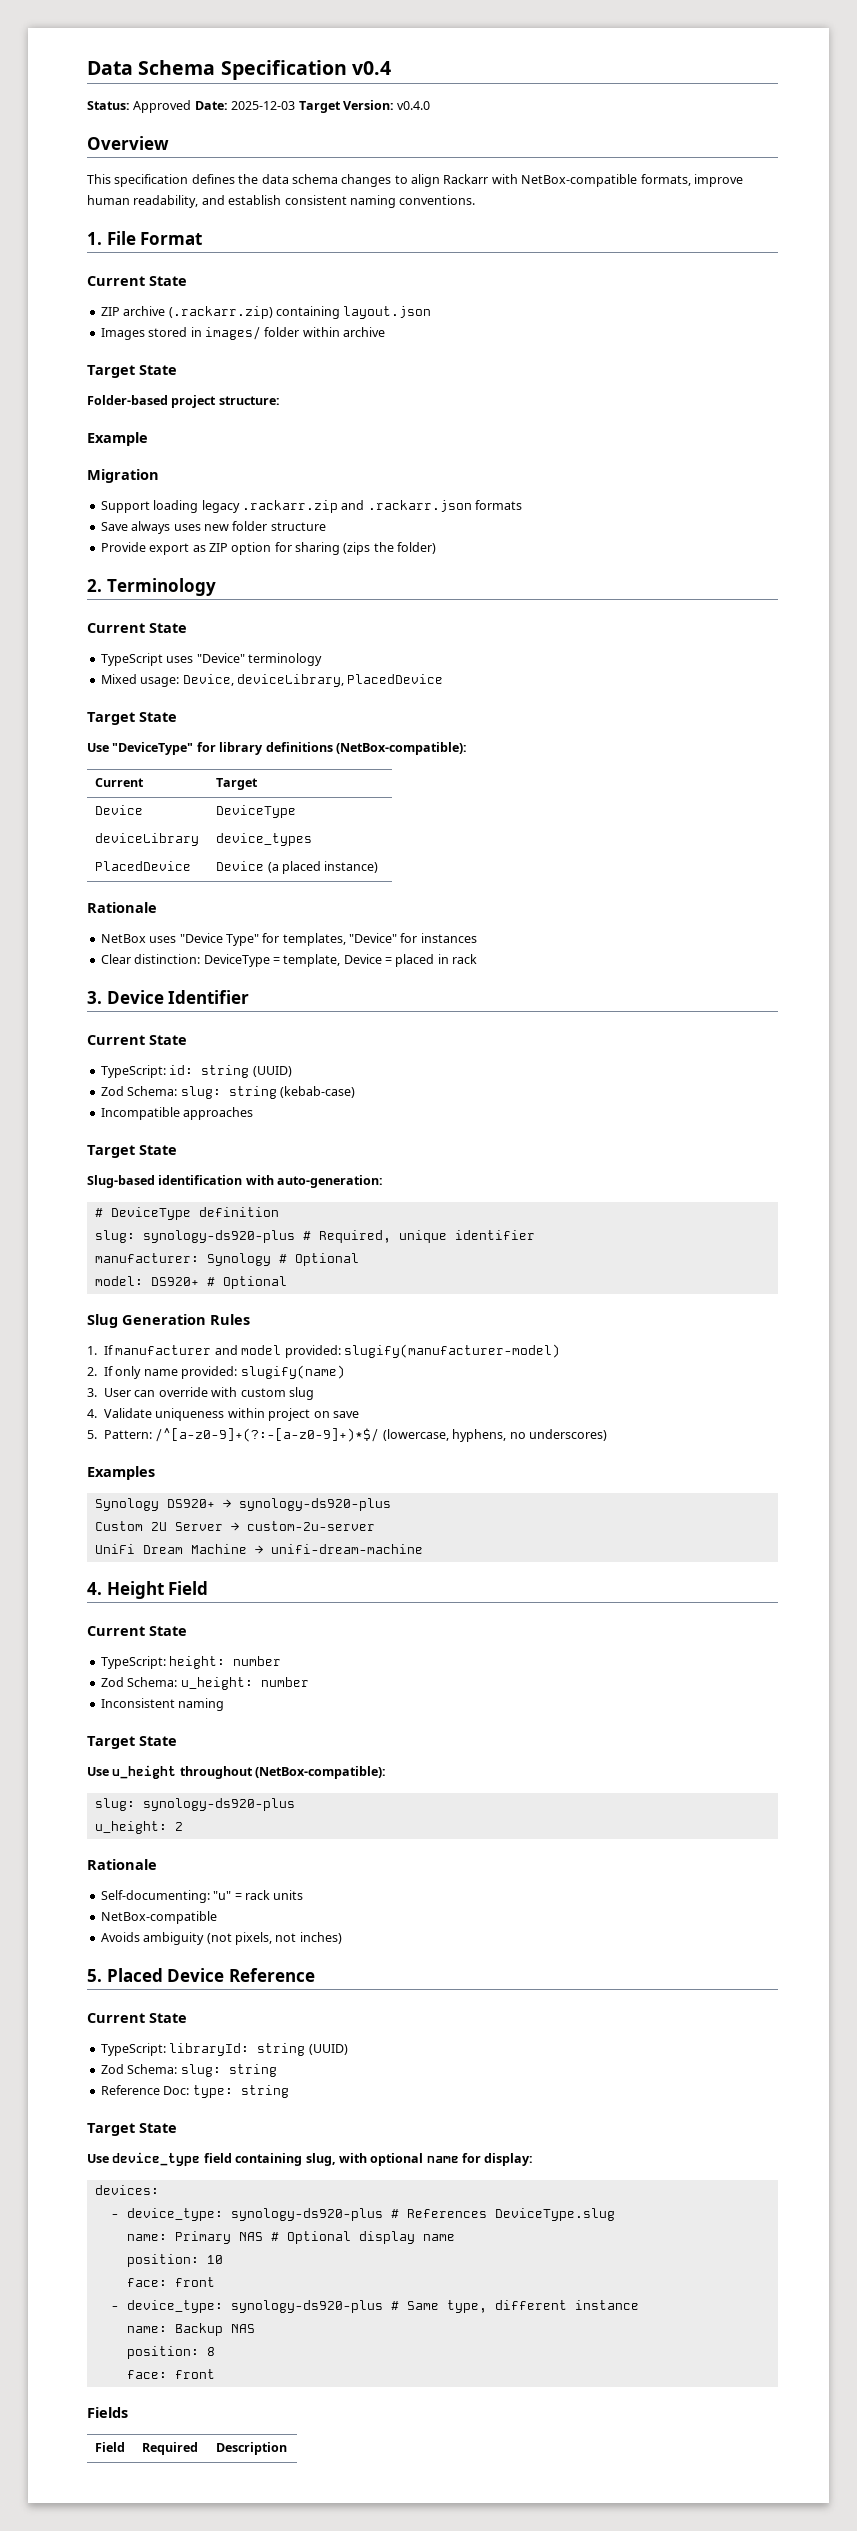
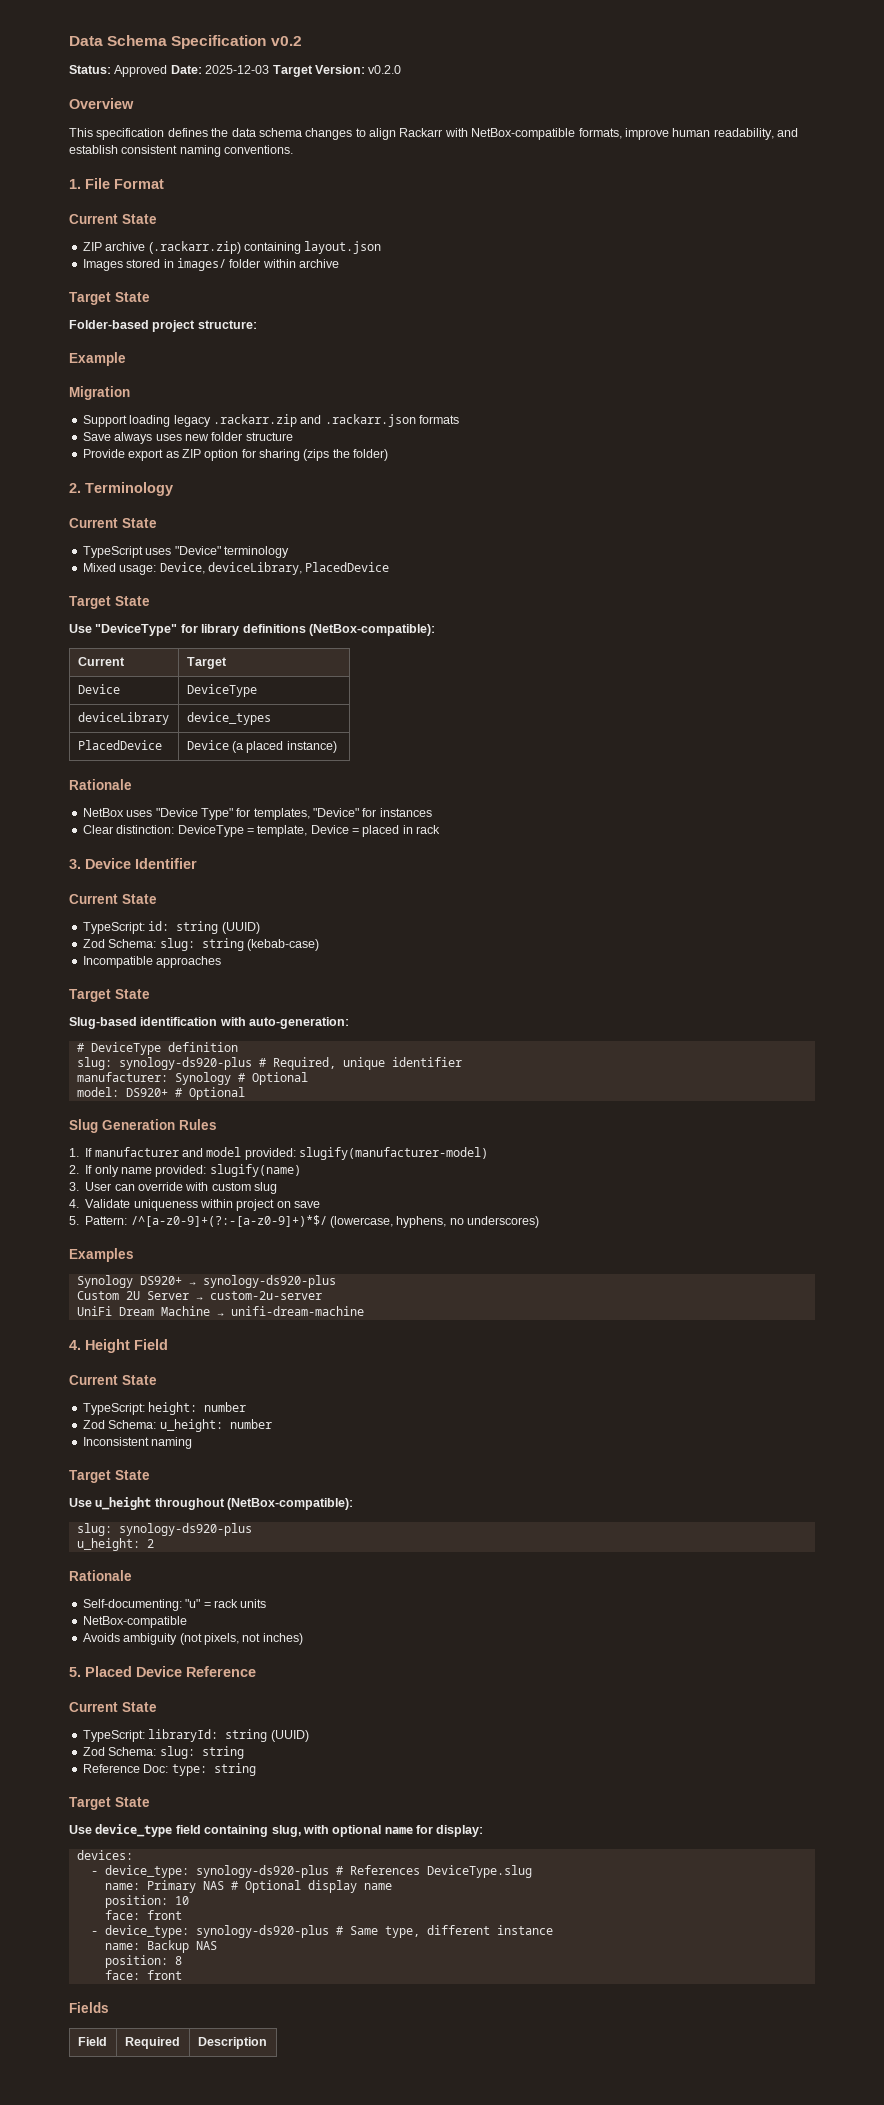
- Data Schema Specification v0.4
+ Data Schema Specification v0.2
- Status: Approved Date: 2025-12-03 Target Version: v0.4.0
+ Status: Approved Date: 2025-12-03 Target Version: v0.2.0

